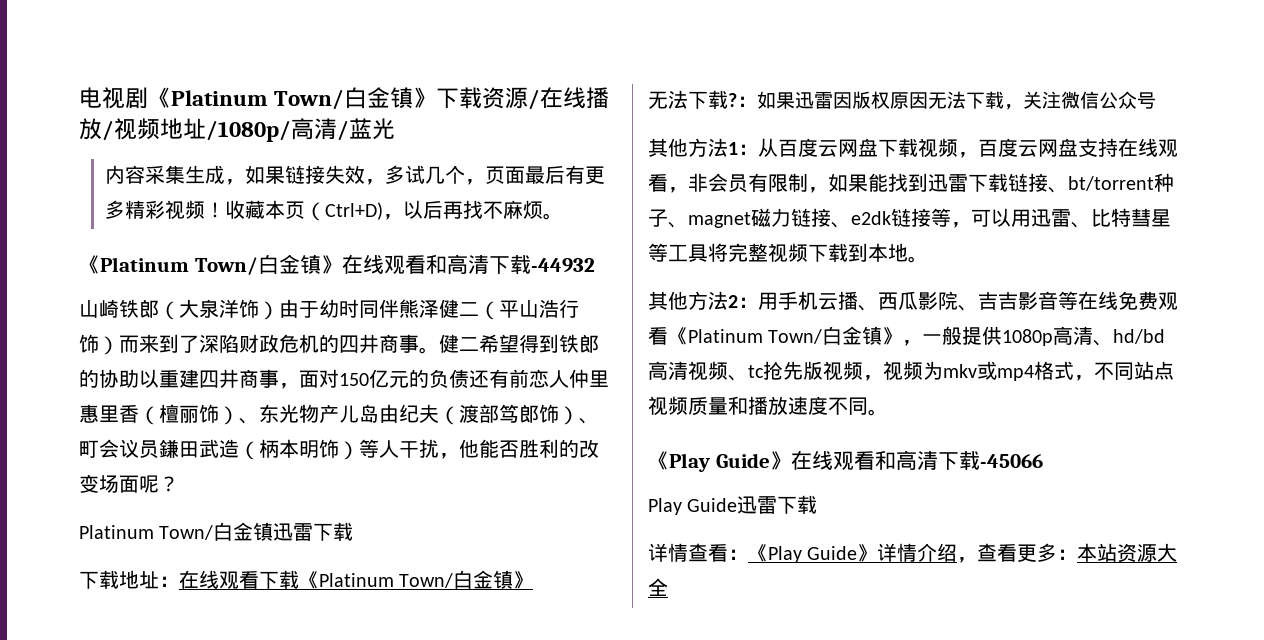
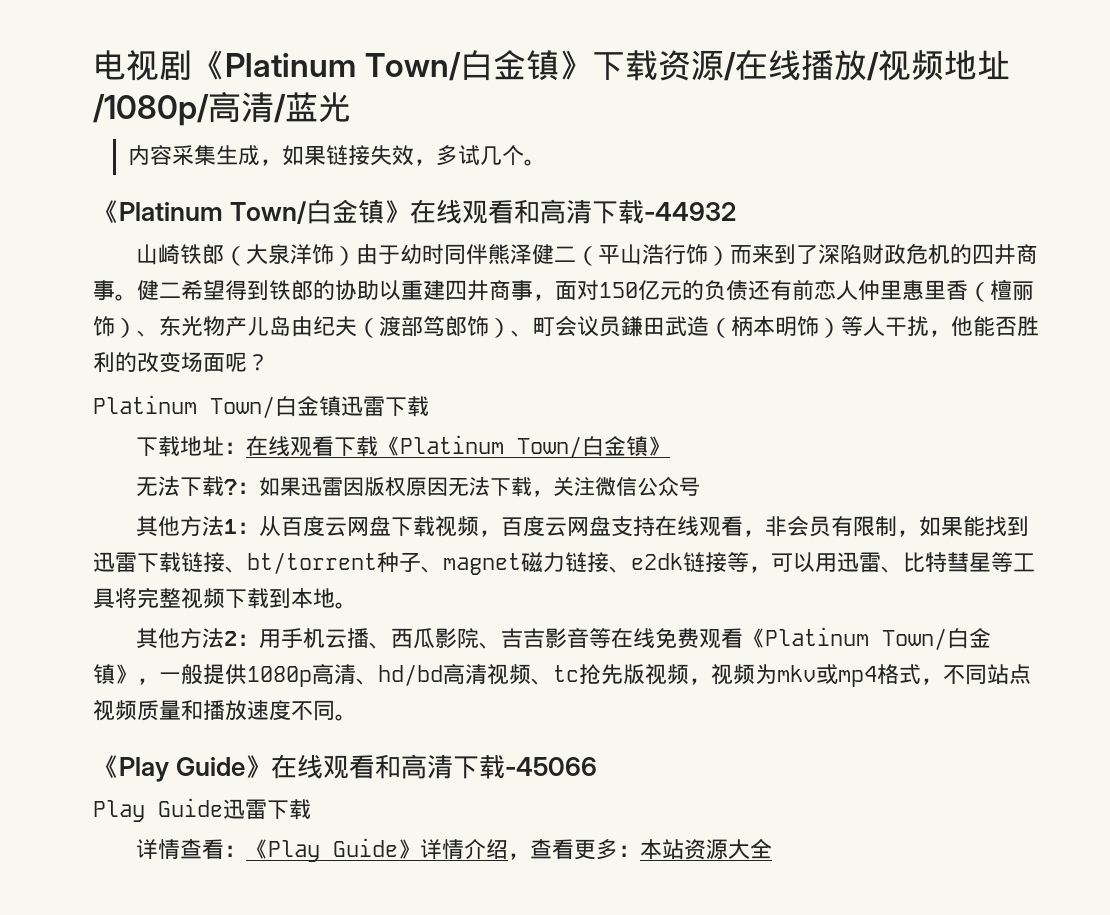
- 内容采集生成，如果链接失效，多试几个，页面最后有更多精彩视频！收藏本页（Ctrl+D)，以后再找不麻烦。
+ 内容采集生成，如果链接失效，多试几个。

